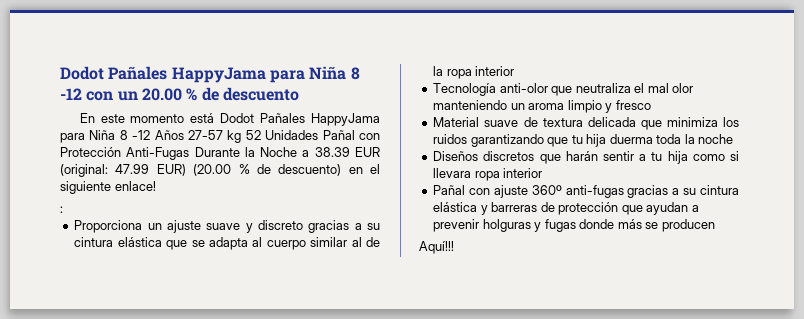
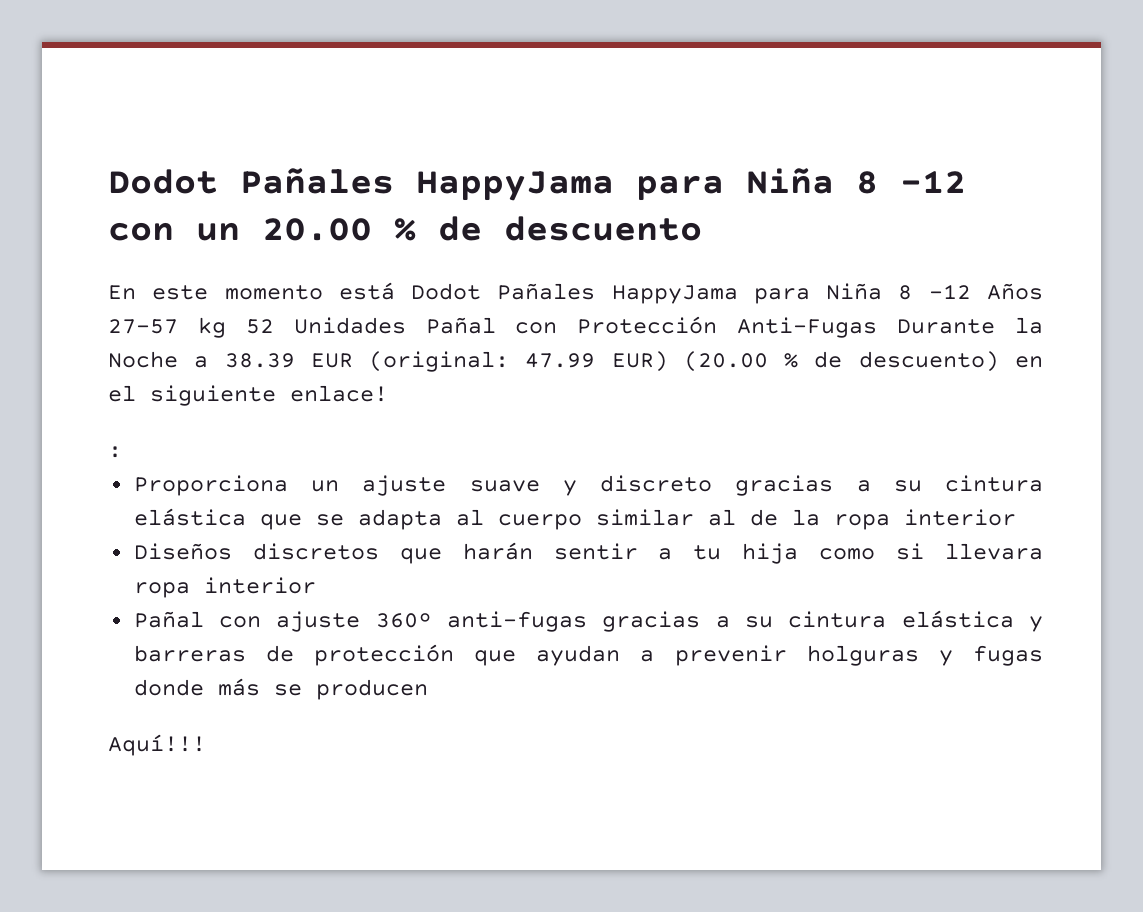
- Tecnología anti-olor que neutraliza el mal olor manteniendo un aroma limpio y fresco
- Material suave de textura delicada que minimiza los ruidos garantizando que tu hija duerma toda la noche

